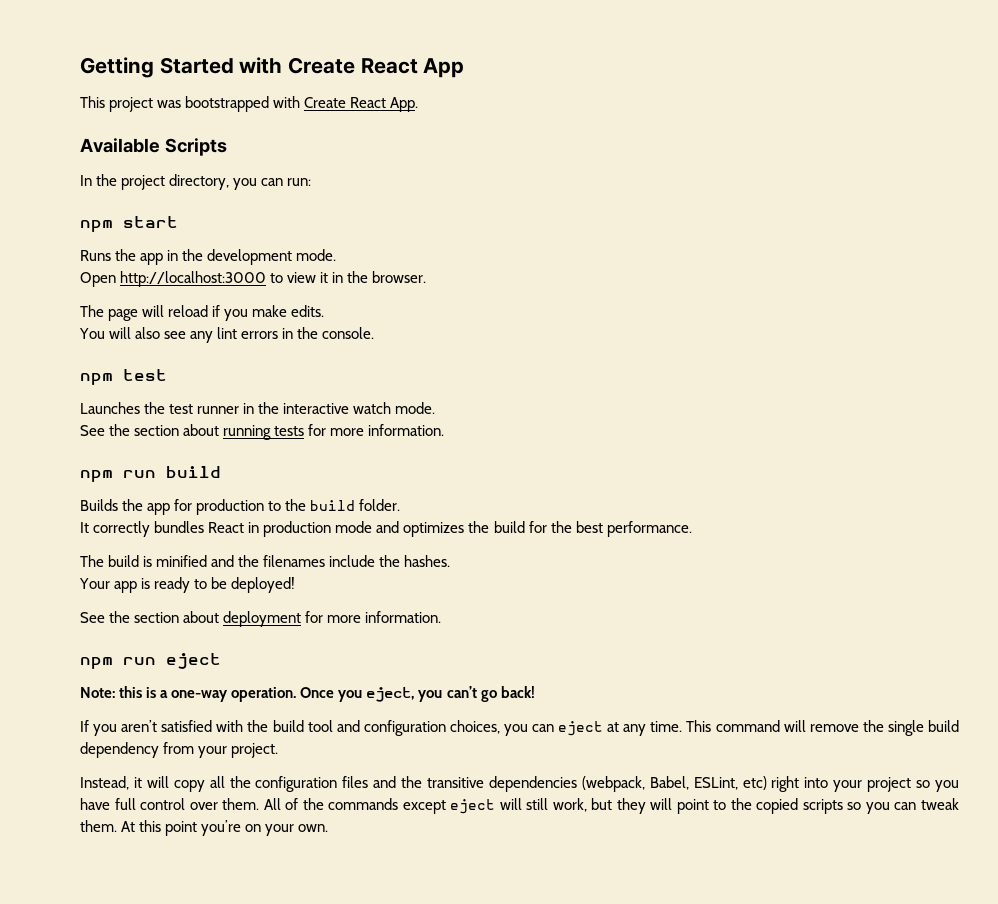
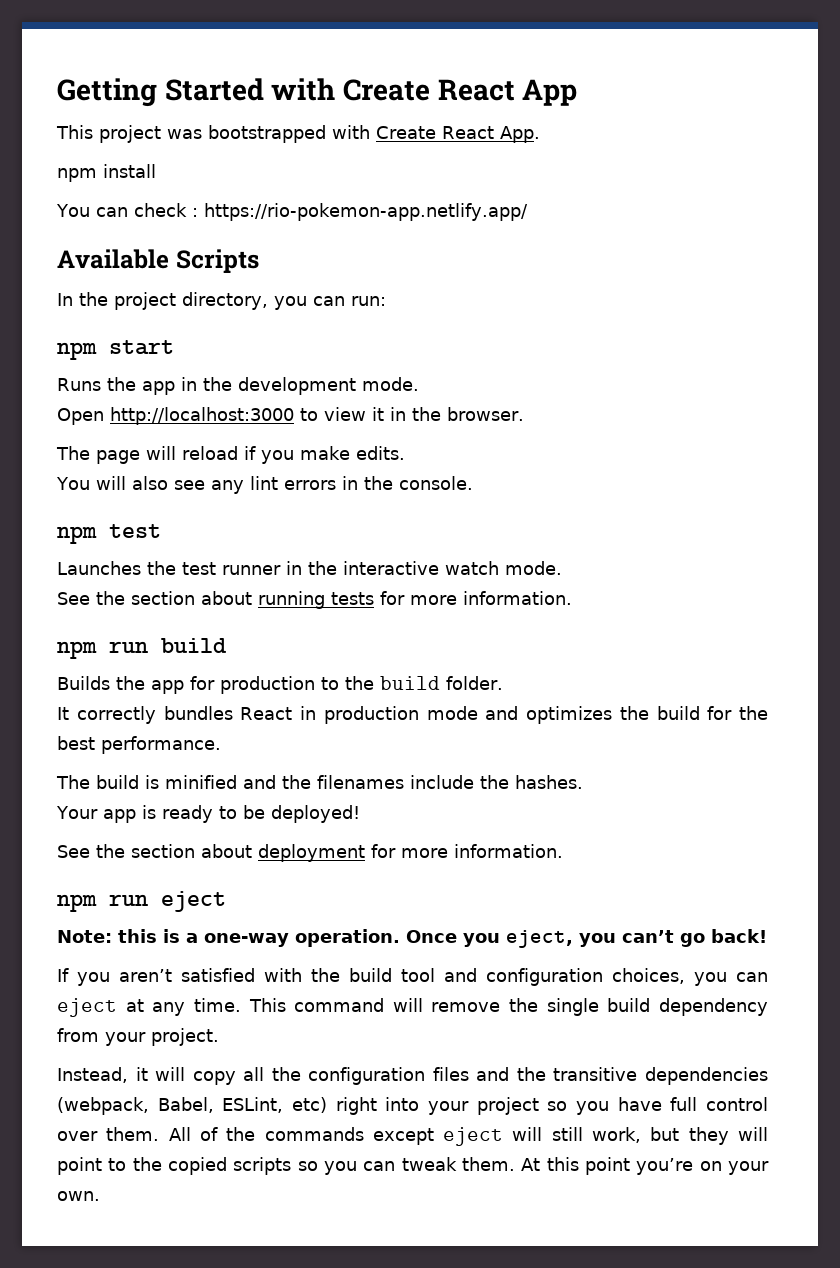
+ npm install
+ You can check : https://rio-pokemon-app.netlify.app/

